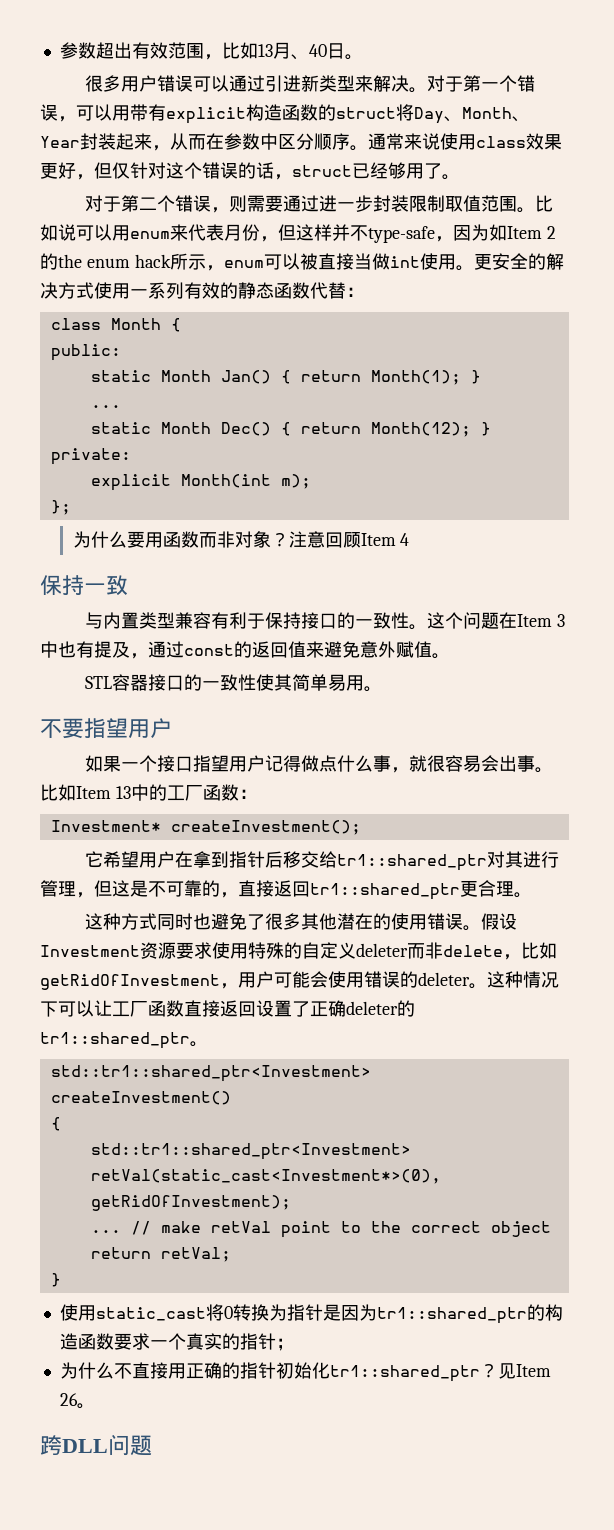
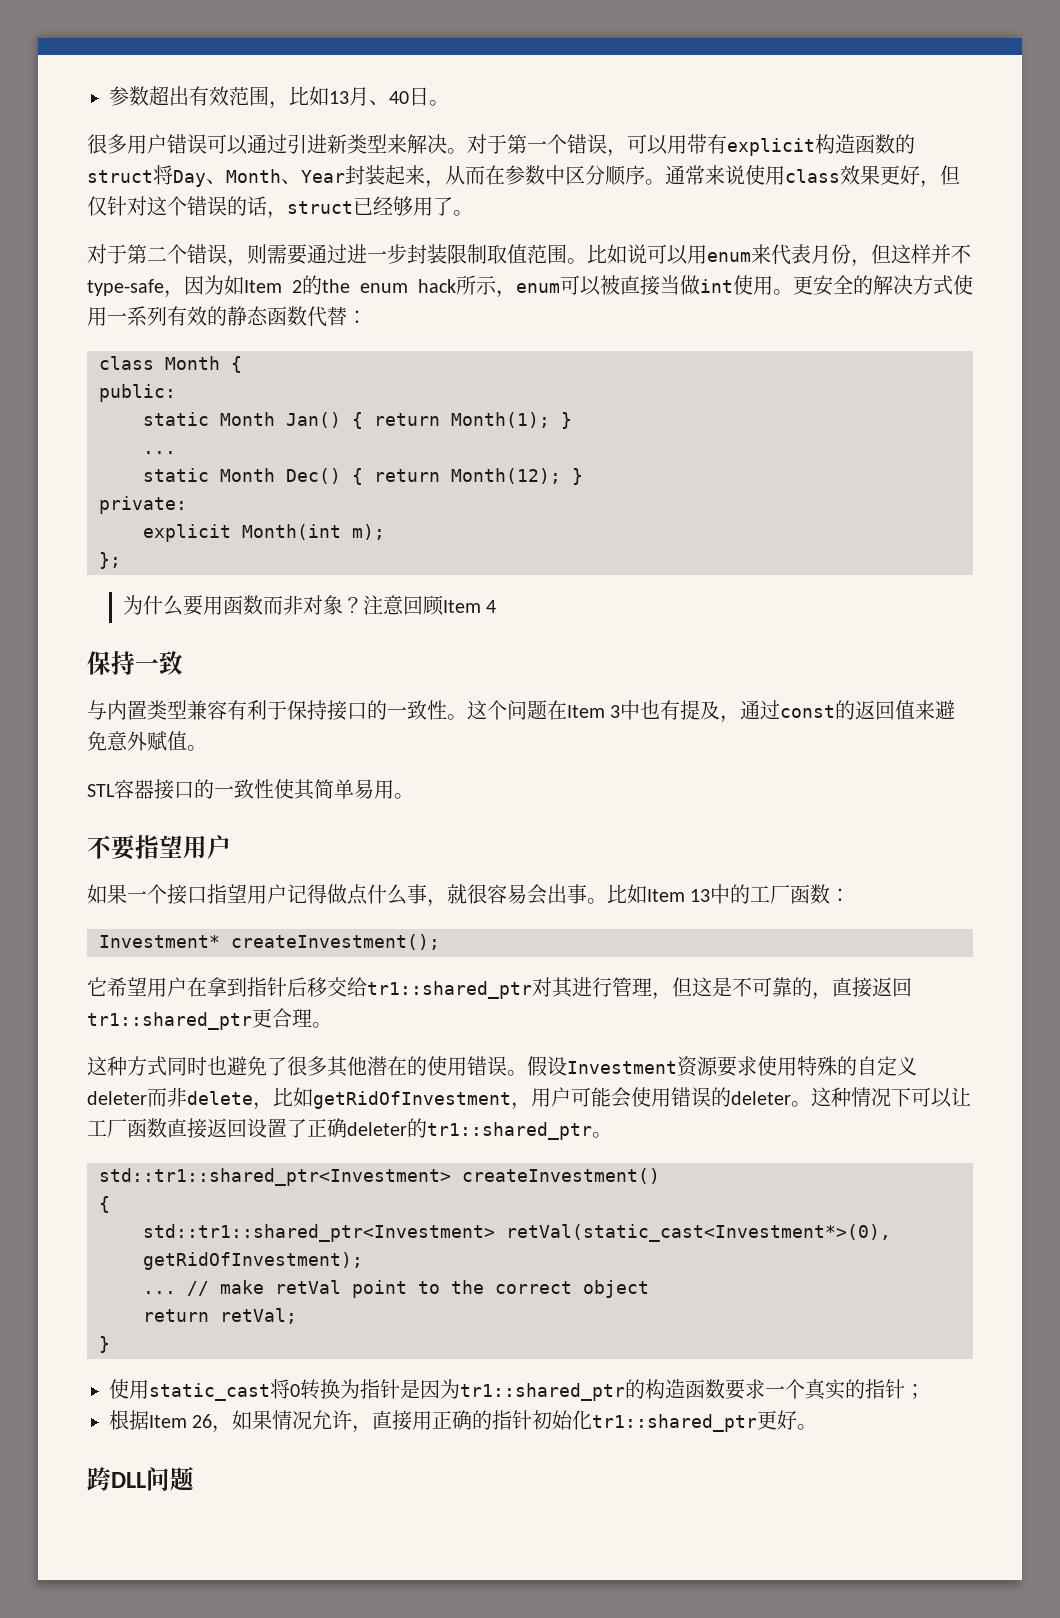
- 为什么不直接用正确的指针初始化tr1::shared_ptr？见Item 26。
+ 根据Item 26，如果情况允许，直接用正确的指针初始化tr1::shared_ptr更好。

